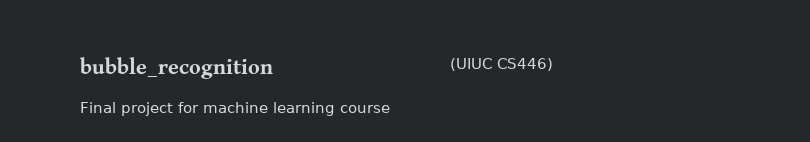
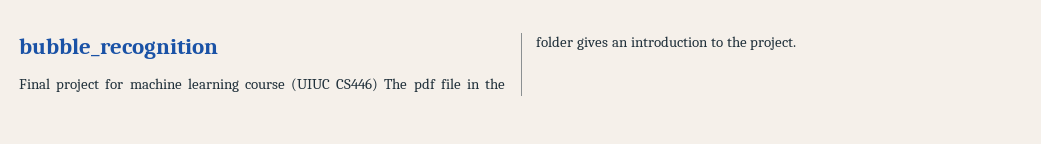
- Final project for machine learning course (UIUC CS446)
+ Final project for machine learning course (UIUC CS446) The pdf file in the folder gives an introduction to the project.

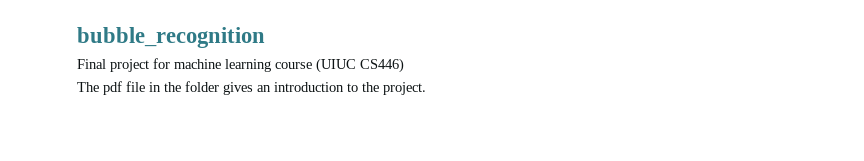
- Final project for machine learning course (UIUC CS446) The pdf file in the folder gives an introduction to the project.
+ Final project for machine learning course (UIUC CS446)
+ The pdf file in the folder gives an introduction to the project.

